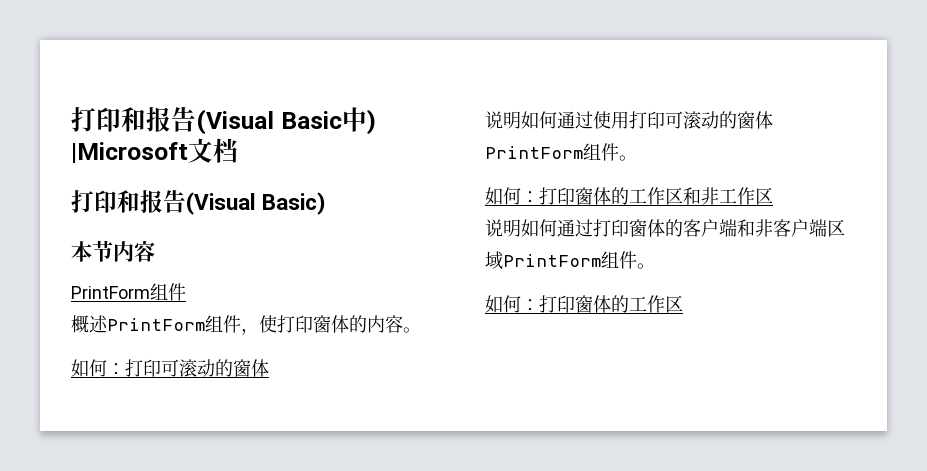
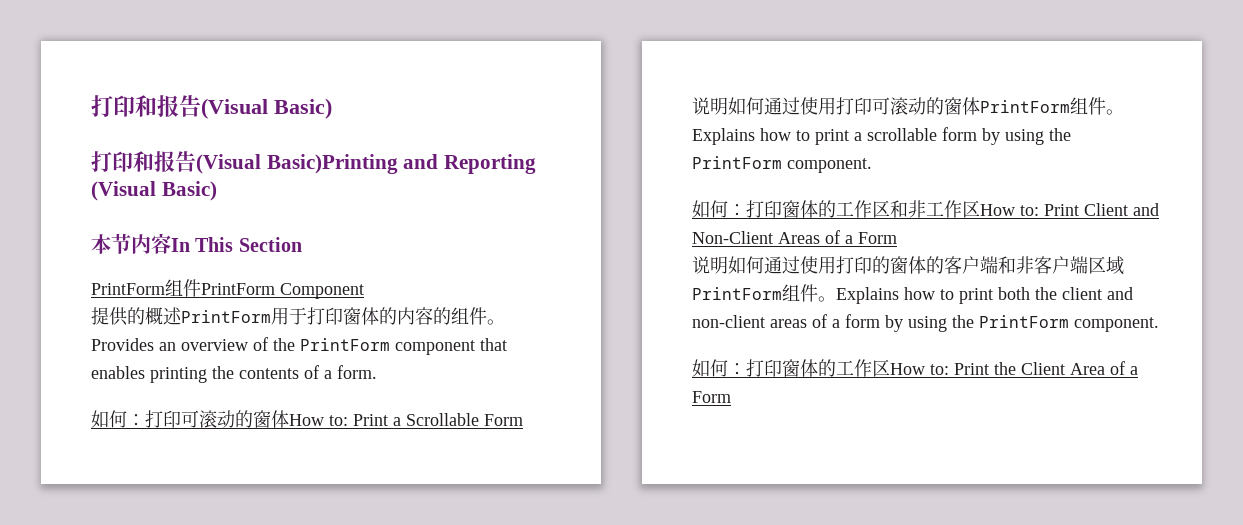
- 打印和报告(Visual Basic中) |Microsoft文档
  打印和报告(Visual Basic)
+ 打印和报告(Visual Basic)Printing and Reporting (Visual Basic)
- 本节内容
- PrintForm组件
- 概述PrintForm组件，使打印窗体的内容。
+ 本节内容In This Section
+ PrintForm组件PrintForm Component
+ 提供的概述PrintForm用于打印窗体的内容的组件。Provides an overview of the PrintForm component that enables printing the contents of a form.
- 如何：打印可滚动的窗体
+ 如何：打印可滚动的窗体How to: Print a Scrollable Form
+ Explains how to print a scrollable form by using the PrintForm component.
- 如何：打印窗体的工作区和非工作区
- 说明如何通过打印窗体的客户端和非客户端区域PrintForm组件。
- 如何：打印窗体的工作区
+ 如何：打印窗体的工作区和非工作区How to: Print Client and Non-Client Areas of a Form
+ 说明如何通过使用打印的窗体的客户端和非客户端区域PrintForm组件。Explains how to print both the client and non-client areas of a form by using the PrintForm component.
+ 如何：打印窗体的工作区How to: Print the Client Area of a Form

